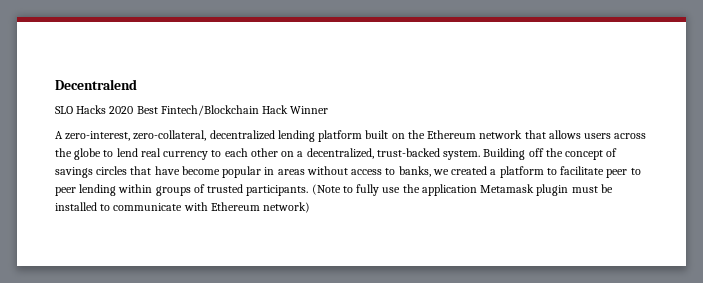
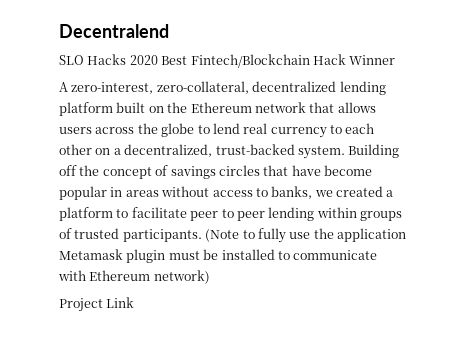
+ Project Link

